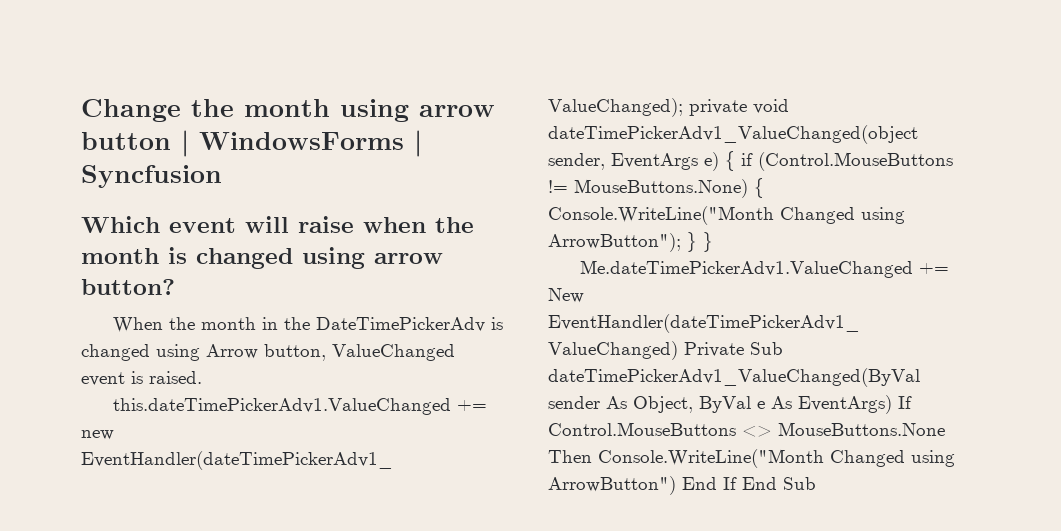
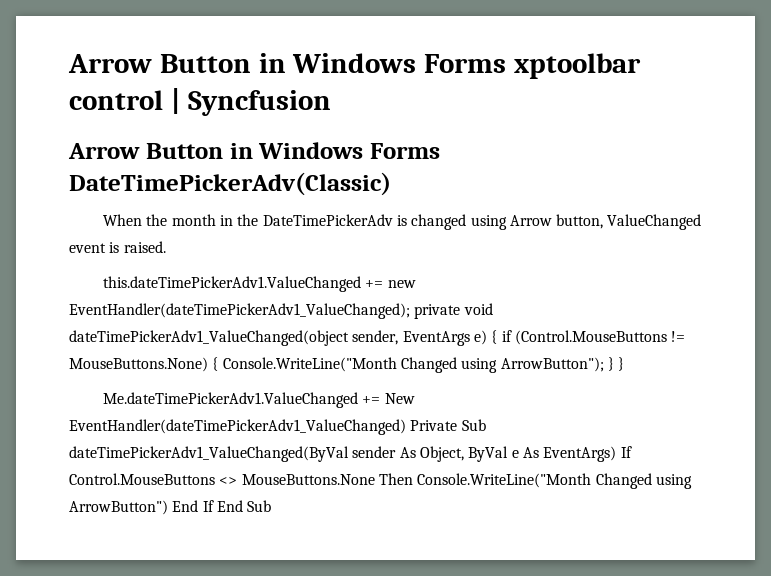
- Change the month using arrow button | WindowsForms | Syncfusion
- Which event will raise when the month is changed using arrow button?
+ Arrow Button in Windows Forms xptoolbar control | Syncfusion
+ Arrow Button in Windows Forms DateTimePickerAdv(Classic)

